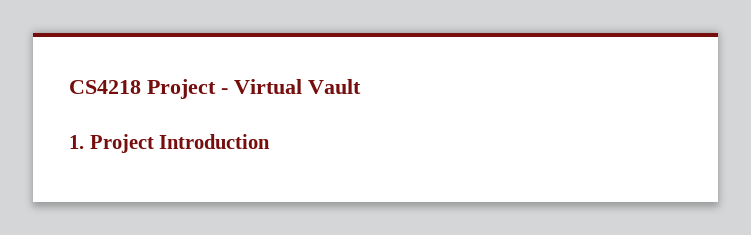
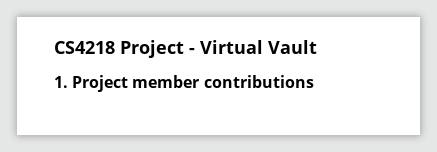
- 1. Project Introduction
+ 1. Project member contributions

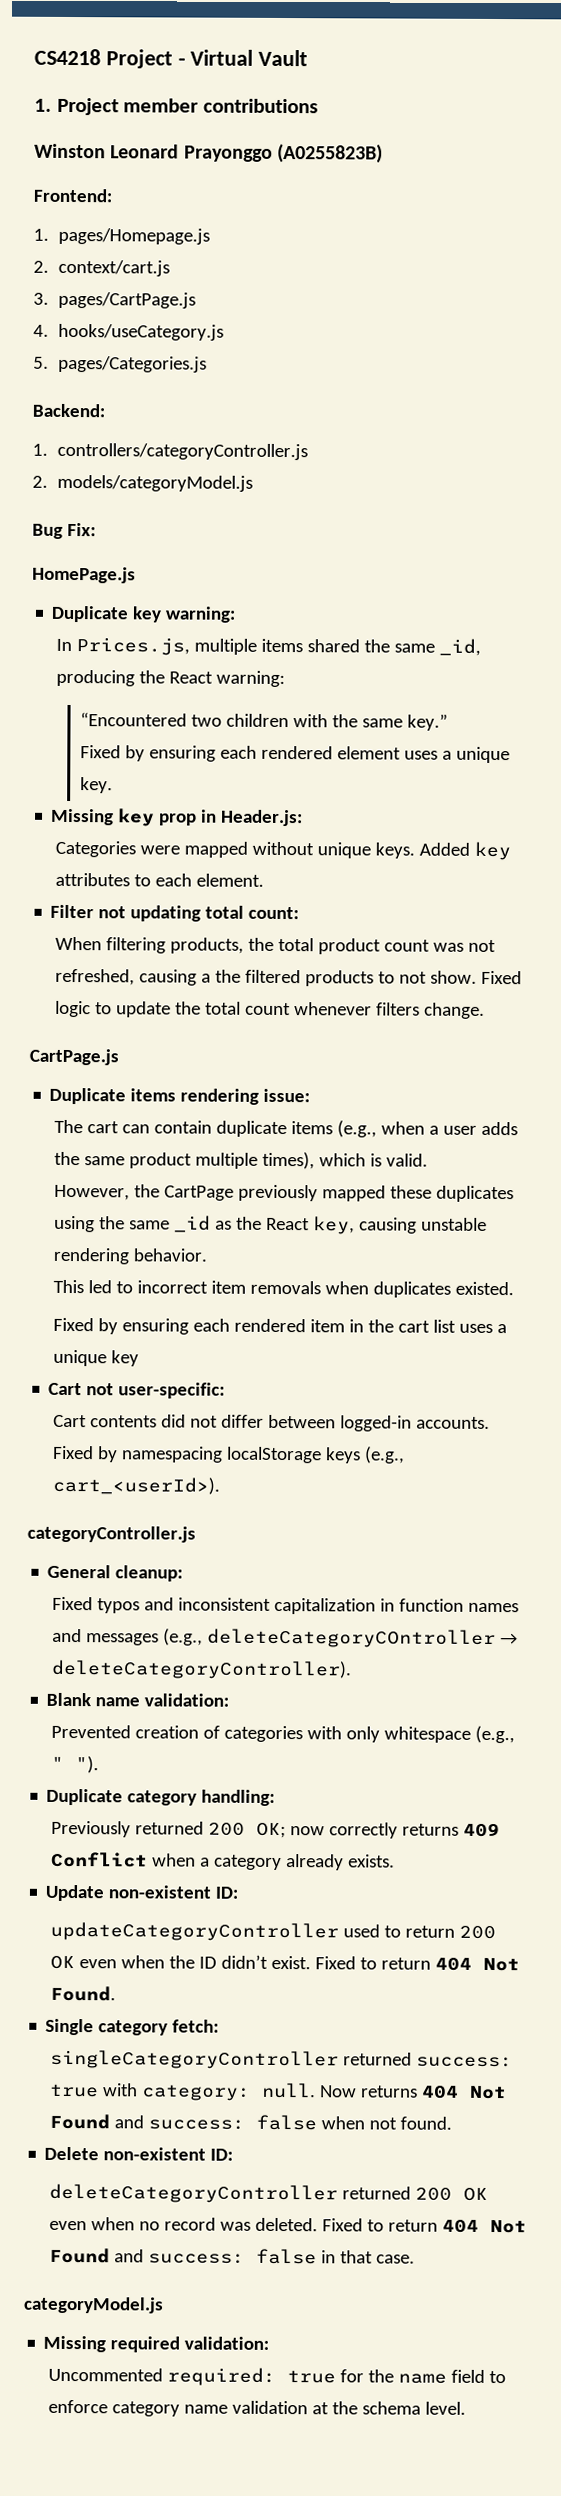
+ Winston Leonard Prayonggo (A0255823B)
+ Frontend:
+ 1. pages/Homepage.js
+ 2. context/cart.js
+ 3. pages/CartPage.js
+ 4. hooks/useCategory.js
+ 5. pages/Categories.js
+ Backend:
+ 1. controllers/categoryController.js
+ 2. models/categoryModel.js
+ Bug Fix:
+ HomePage.js
+ Duplicate key warning:
+ In Prices.js, multiple items shared the same _id, producing the React warning:
+ “Encountered two children with the same key.”
+ Fixed by ensuring each rendered element uses a unique key.
+ Missing key prop in Header.js:
+ Categories were mapped without unique keys. Added key attributes to each element.
+ Filter not updating total count:
+ When filtering products, the total product count was not refreshed, causing a the filtered products to not show. Fixed logic to update the total count whenever filters change.
+ CartPage.js
+ Duplicate items rendering issue:
+ The cart can contain duplicate items (e.g., when a user adds the same product multiple times), which is valid.
+ However, the CartPage previously mapped these duplicates using the same _id as the React key, causing unstable rendering behavior.
+ This led to incorrect item removals when duplicates existed.
+ Fixed by ensuring each rendered item in the cart list uses a unique key
+ Cart not user-specific:
+ Cart contents did not differ between logged-in accounts. Fixed by namespacing localStorage keys (e.g., cart_<userId>).
+ categoryController.js
+ General cleanup:
+ Fixed typos and inconsistent capitalization in function names and messages (e.g., deleteCategoryCOntroller → deleteCategoryController).
+ Blank name validation:
+ Prevented creation of categories with only whitespace (e.g., " ").
+ Duplicate category handling:
+ Previously returned 200 OK; now correctly returns 409 Conflict when a category already exists.
+ Update non-existent ID:
+ updateCategoryController used to return 200 OK even when the ID didn’t exist. Fixed to return 404 Not Found.
+ Single category fetch:
+ singleCategoryController returned success: true with category: null. Now returns 404 Not Found and success: false when not found.
+ Delete non-existent ID:
+ deleteCategoryController returned 200 OK even when no record was deleted. Fixed to return 404 Not Found and success: false in that case.
+ categoryModel.js
+ Missing required validation:
+ Uncommented required: true for the name field to enforce category name validation at the schema level.

